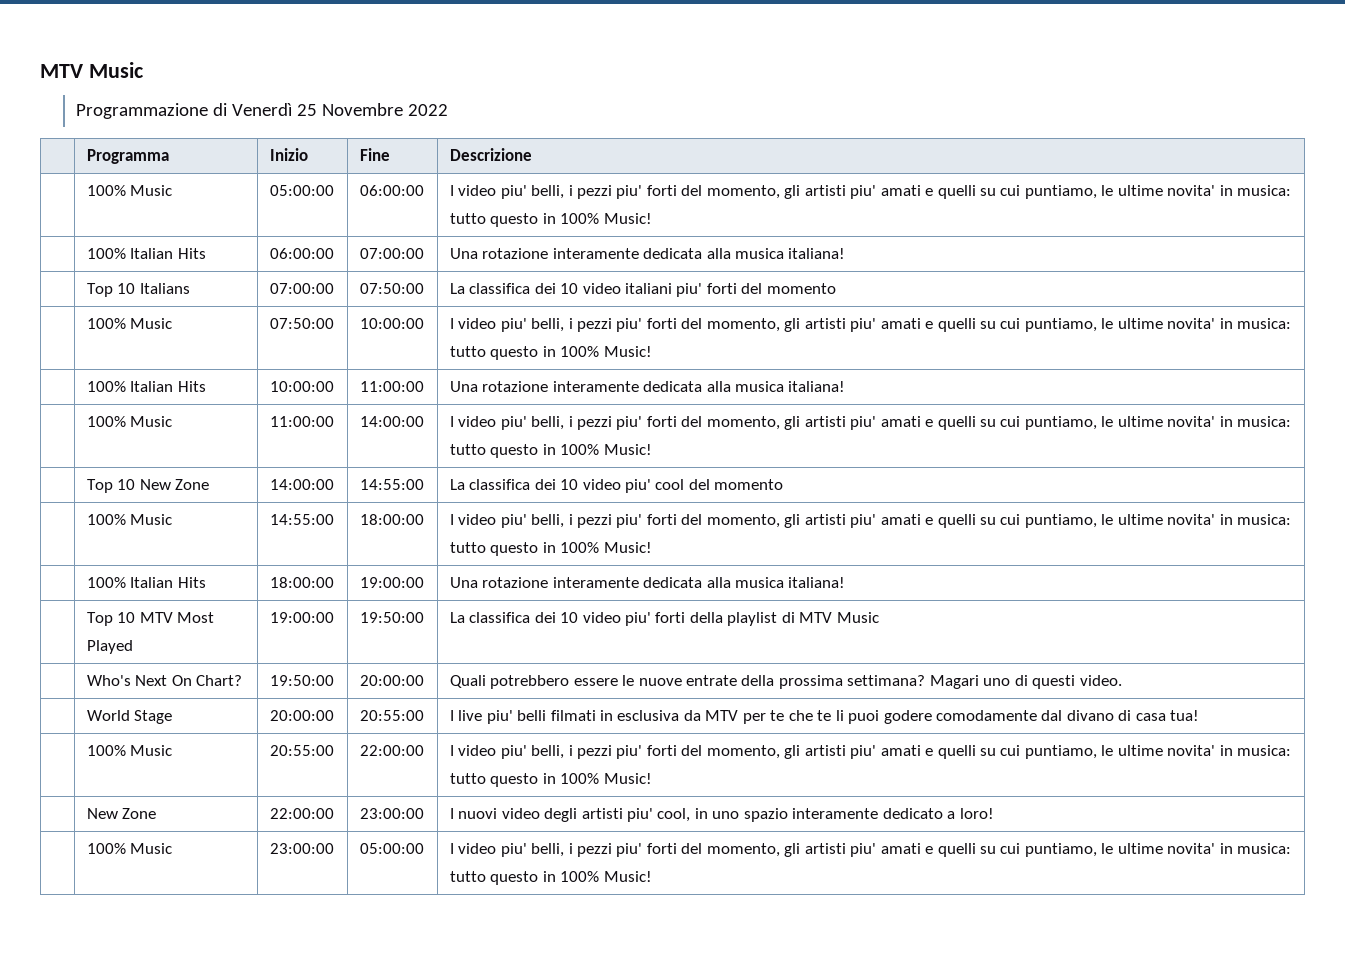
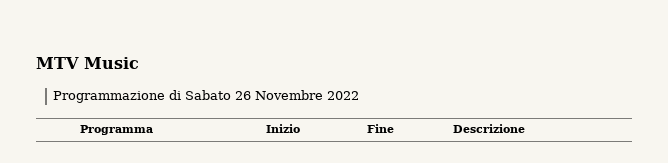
- Programmazione di Venerdì 25 Novembre 2022
+ Programmazione di Sabato 26 Novembre 2022
- | 100% Music | 05:00:00 | 06:00:00 | I video piu' belli, i pezzi piu' forti del momento, gli artisti piu' amati e quelli su cui puntiamo, le ultime novita' in musica: tutto questo in 100% Music!
- | 100% Italian Hits | 06:00:00 | 07:00:00 | Una rotazione interamente dedicata alla musica italiana!
- | Top 10 Italians | 07:00:00 | 07:50:00 | La classifica dei 10 video italiani piu' forti del momento
- | 100% Music | 07:50:00 | 10:00:00 | I video piu' belli, i pezzi piu' forti del momento, gli artisti piu' amati e quelli su cui puntiamo, le ultime novita' in musica: tutto questo in 100% Music!
- | 100% Italian Hits | 10:00:00 | 11:00:00 | Una rotazione interamente dedicata alla musica italiana!
- | 100% Music | 11:00:00 | 14:00:00 | I video piu' belli, i pezzi piu' forti del momento, gli artisti piu' amati e quelli su cui puntiamo, le ultime novita' in musica: tutto questo in 100% Music!
- | Top 10 New Zone | 14:00:00 | 14:55:00 | La classifica dei 10 video piu' cool del momento
- | 100% Music | 14:55:00 | 18:00:00 | I video piu' belli, i pezzi piu' forti del momento, gli artisti piu' amati e quelli su cui puntiamo, le ultime novita' in musica: tutto questo in 100% Music!
- | 100% Italian Hits | 18:00:00 | 19:00:00 | Una rotazione interamente dedicata alla musica italiana!
- | Top 10 MTV Most Played | 19:00:00 | 19:50:00 | La classifica dei 10 video piu' forti della playlist di MTV Music
- | Who's Next On Chart? | 19:50:00 | 20:00:00 | Quali potrebbero essere le nuove entrate della prossima settimana? Magari uno di questi video.
- | World Stage | 20:00:00 | 20:55:00 | I live piu' belli filmati in esclusiva da MTV per te che te li puoi godere comodamente dal divano di casa tua!
- | 100% Music | 20:55:00 | 22:00:00 | I video piu' belli, i pezzi piu' forti del momento, gli artisti piu' amati e quelli su cui puntiamo, le ultime novita' in musica: tutto questo in 100% Music!
- | New Zone | 22:00:00 | 23:00:00 | I nuovi video degli artisti piu' cool, in uno spazio interamente dedicato a loro!
- | 100% Music | 23:00:00 | 05:00:00 | I video piu' belli, i pezzi piu' forti del momento, gli artisti piu' amati e quelli su cui puntiamo, le ultime novita' in musica: tutto questo in 100% Music!

